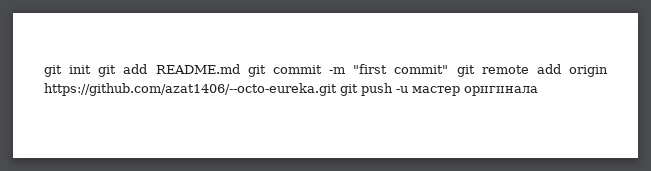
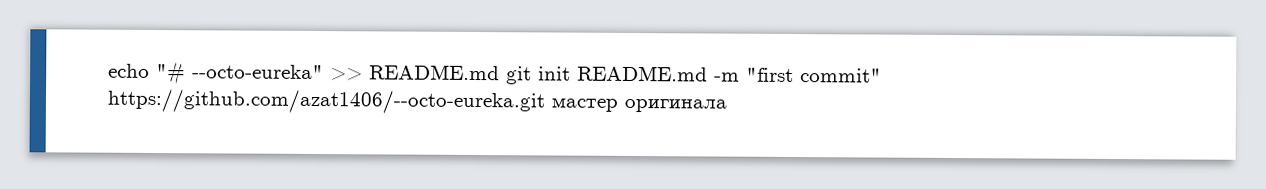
- git init git add README.md git commit -m "first commit" git remote add origin https://github.com/azat1406/--octo-eureka.git git push -u мастер оригинала
+ echo "# --octo-eureka" >> README.md git init README.md -m "first commit" https://github.com/azat1406/--octo-eureka.git мастер оригинала

